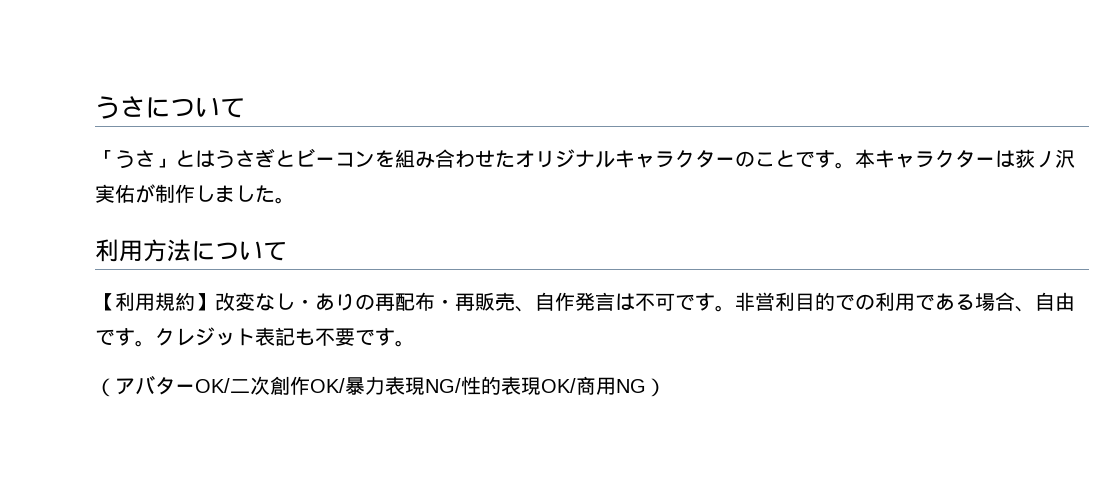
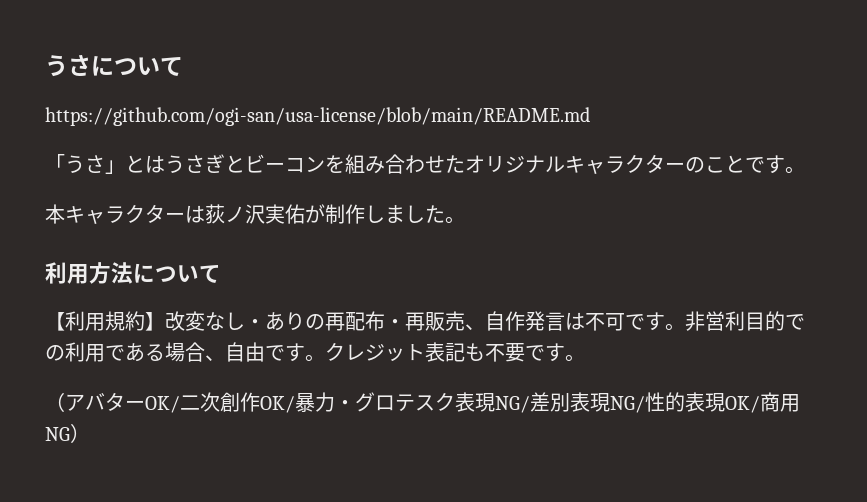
+ https://github.com/ogi-san/usa-license/blob/main/README.md
- 「うさ」とはうさぎとビーコンを組み合わせたオリジナルキャラクターのことです。本キャラクターは荻ノ沢実佑が制作しました。
+ 「うさ」とはうさぎとビーコンを組み合わせたオリジナルキャラクターのことです。
+ 本キャラクターは荻ノ沢実佑が制作しました。
- （アバターOK/二次創作OK/暴力表現NG/性的表現OK/商用NG）
+ （アバターOK/二次創作OK/暴力・グロテスク表現NG/差別表現NG/性的表現OK/商用NG）

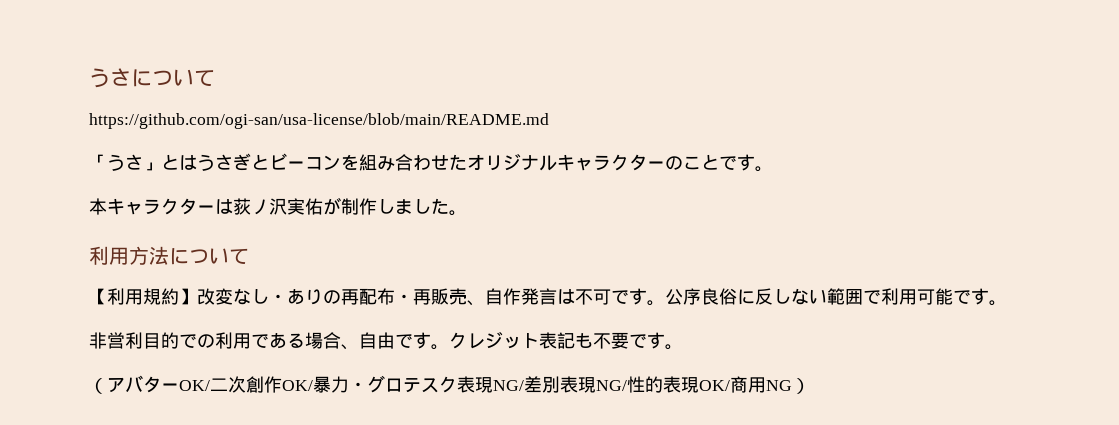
- 【利用規約】改変なし・ありの再配布・再販売、自作発言は不可です。非営利目的での利用である場合、自由です。
+ 【利用規約】改変なし・ありの再配布・再販売、自作発言は不可です。公序良俗に反しない範囲で利用可能です。
+ 非営利目的での利用である場合、自由です。

